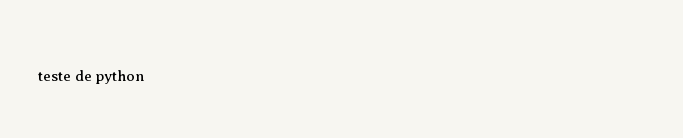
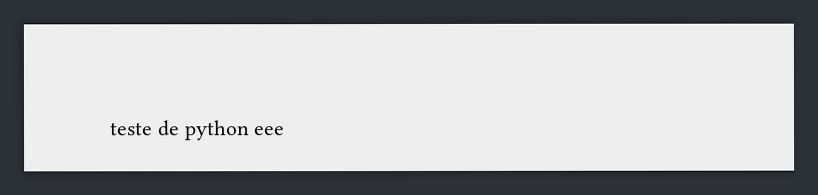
- teste de python
+ teste de python eee

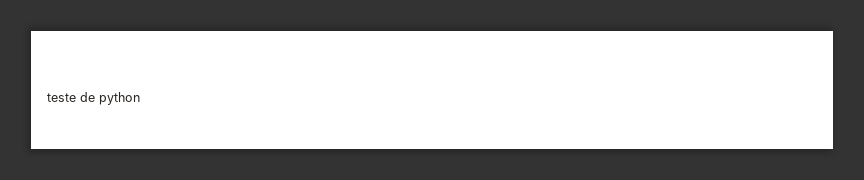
- teste de python eee
+ teste de python

